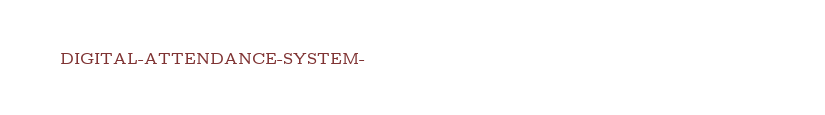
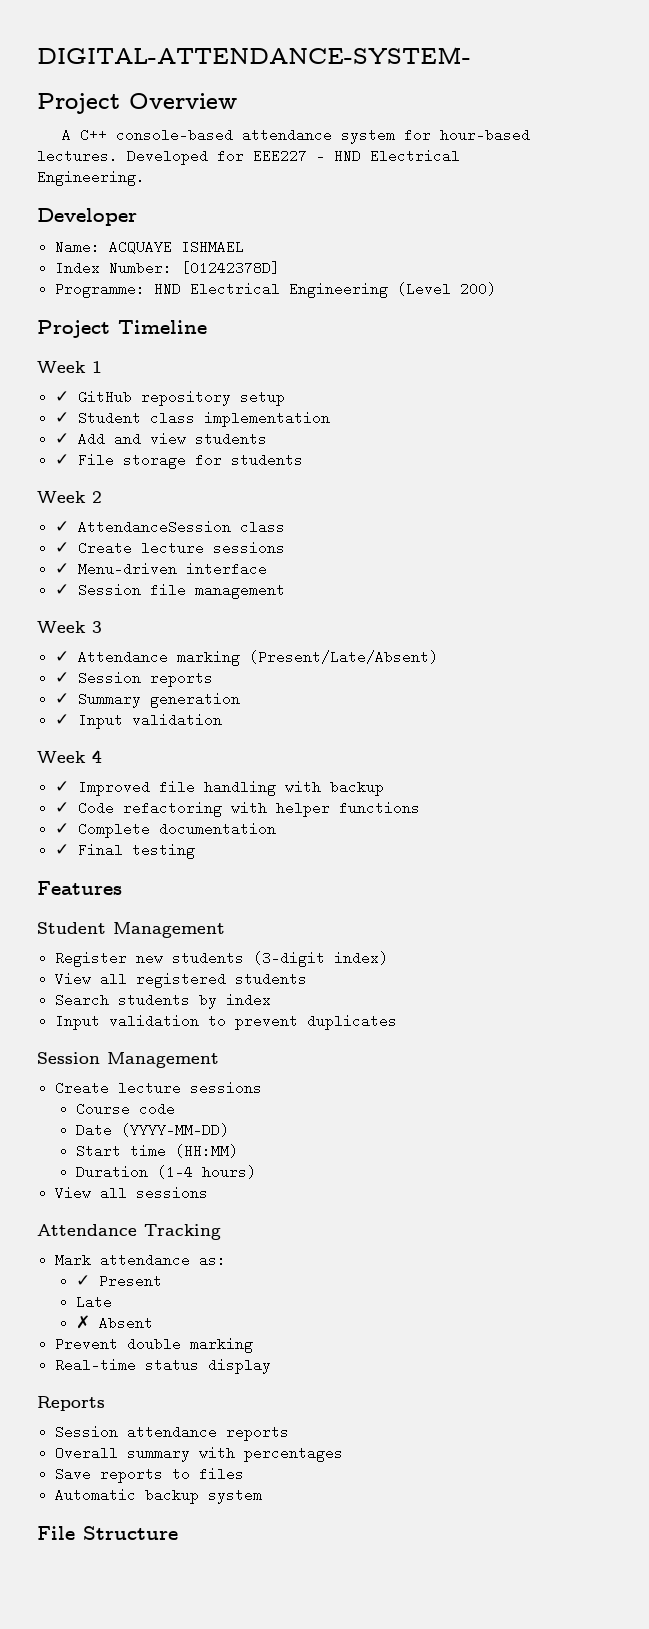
+ Project Overview
+ A C++ console-based attendance system for hour-based lectures. Developed for EEE227 - HND Electrical Engineering.
+ Developer
+ Name: ACQUAYE ISHMAEL
+ Index Number: [01242378D]
+ Programme: HND Electrical Engineering (Level 200)
+ Project Timeline
+ Week 1
+ ✓ GitHub repository setup
+ ✓ Student class implementation
+ ✓ Add and view students
+ ✓ File storage for students
+ Week 2
+ ✓ AttendanceSession class
+ ✓ Create lecture sessions
+ ✓ Menu-driven interface
+ ✓ Session file management
+ Week 3
+ ✓ Attendance marking (Present/Late/Absent)
+ ✓ Session reports
+ ✓ Summary generation
+ ✓ Input validation
+ Week 4
+ ✓ Improved file handling with backup
+ ✓ Code refactoring with helper functions
+ ✓ Complete documentation
+ ✓ Final testing
+ Features
+ Student Management
+ Register new students (3-digit index)
+ View all registered students
+ Search students by index
+ Input validation to prevent duplicates
+ Session Management
+ Create lecture sessions
+ Course code
+ Date (YYYY-MM-DD)
+ Start time (HH:MM)
+ Duration (1-4 hours)
+ View all sessions
+ Attendance Tracking
+ Mark attendance as:
+ ✓ Present
+ Late
+ ✗ Absent
+ Prevent double marking
+ Real-time status display
+ Reports
+ Session attendance reports
+ Overall summary with percentages
+ Save reports to files
+ Automatic backup system
+ File Structure

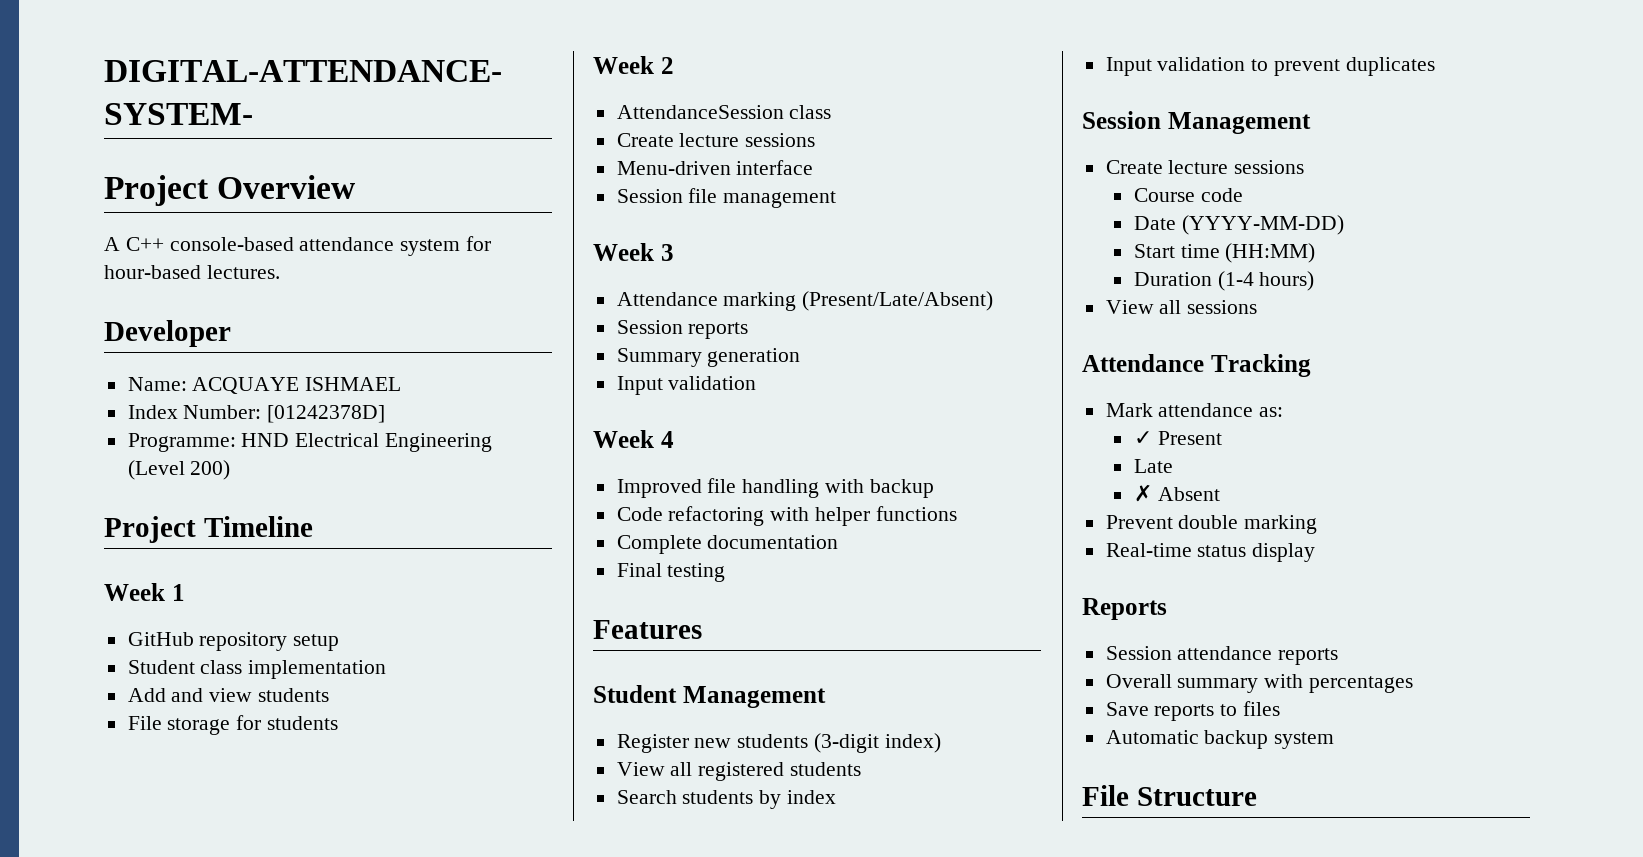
- Developed for EEE227 - HND Electrical Engineering.
- ✓ GitHub repository setup
+ GitHub repository setup
- ✓ Student class implementation
+ Student class implementation
- ✓ Add and view students
+ Add and view students
- ✓ File storage for students
+ File storage for students
- ✓ AttendanceSession class
- ✓ Create lecture sessions
- ✓ Menu-driven interface
+ AttendanceSession class
+ Create lecture sessions
+ Menu-driven interface
- ✓ Session file management
+ Session file management
- ✓ Attendance marking (Present/Late/Absent)
+ Attendance marking (Present/Late/Absent)
- ✓ Session reports
+ Session reports
- ✓ Summary generation
- ✓ Input validation
+ Summary generation
+ Input validation
- ✓ Improved file handling with backup
+ Improved file handling with backup
- ✓ Code refactoring with helper functions
+ Code refactoring with helper functions
- ✓ Complete documentation
+ Complete documentation
- ✓ Final testing
+ Final testing

